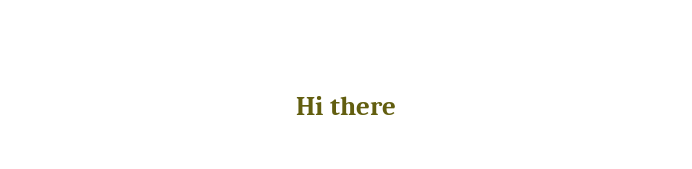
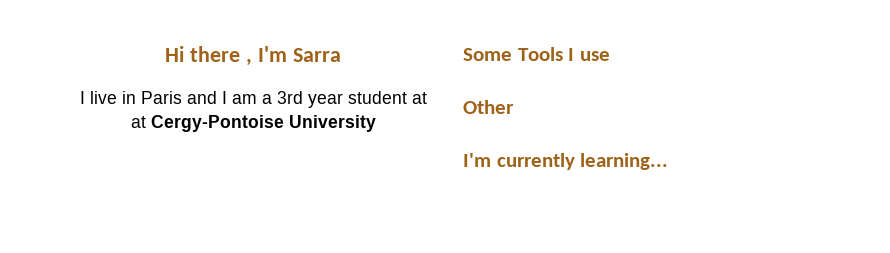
- Hi there
+ Hi there , I'm Sarra
+ I live in Paris and I am a 3rd year student at at Cergy-Pontoise University
+ Some Tools I use
+ Other
+ I'm currently learning...

